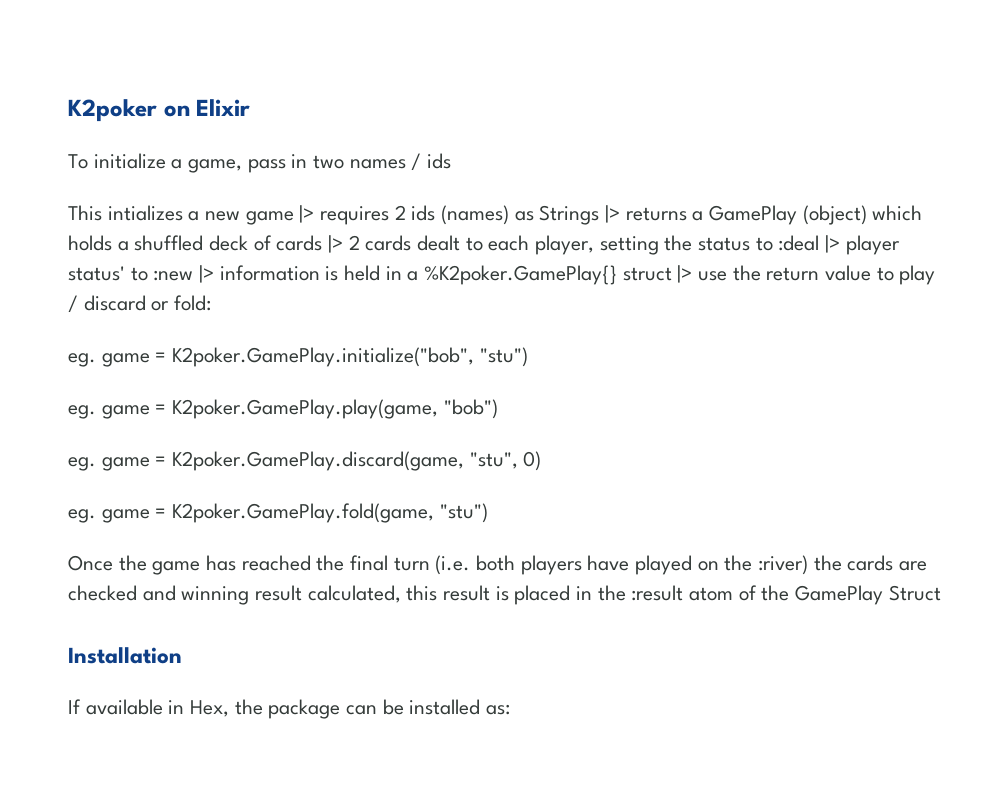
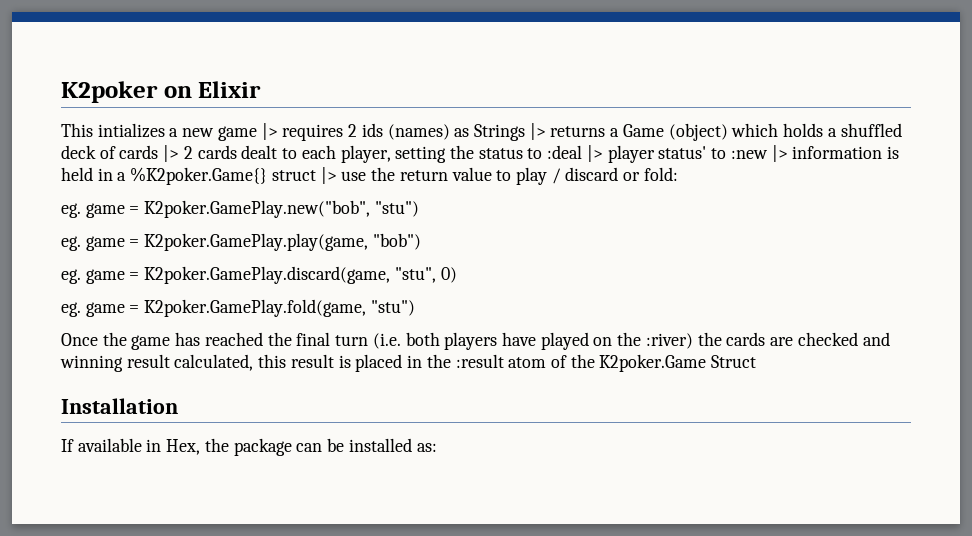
- To initialize a game, pass in two names / ids
- This intializes a new game |> requires 2 ids (names) as Strings |> returns a GamePlay (object) which holds a shuffled deck of cards |> 2 cards dealt to each player, setting the status to :deal |> player status' to :new |> information is held in a %K2poker.GamePlay{} struct |> use the return value to play / discard or fold:
+ This intializes a new game |> requires 2 ids (names) as Strings |> returns a Game (object) which holds a shuffled deck of cards |> 2 cards dealt to each player, setting the status to :deal |> player status' to :new |> information is held in a %K2poker.Game{} struct |> use the return value to play / discard or fold:
- eg. game = K2poker.GamePlay.initialize("bob", "stu")
+ eg. game = K2poker.GamePlay.new("bob", "stu")
- Once the game has reached the final turn (i.e. both players have played on the :river) the cards are checked and winning result calculated, this result is placed in the :result atom of the GamePlay Struct
+ Once the game has reached the final turn (i.e. both players have played on the :river) the cards are checked and winning result calculated, this result is placed in the :result atom of the K2poker.Game Struct

